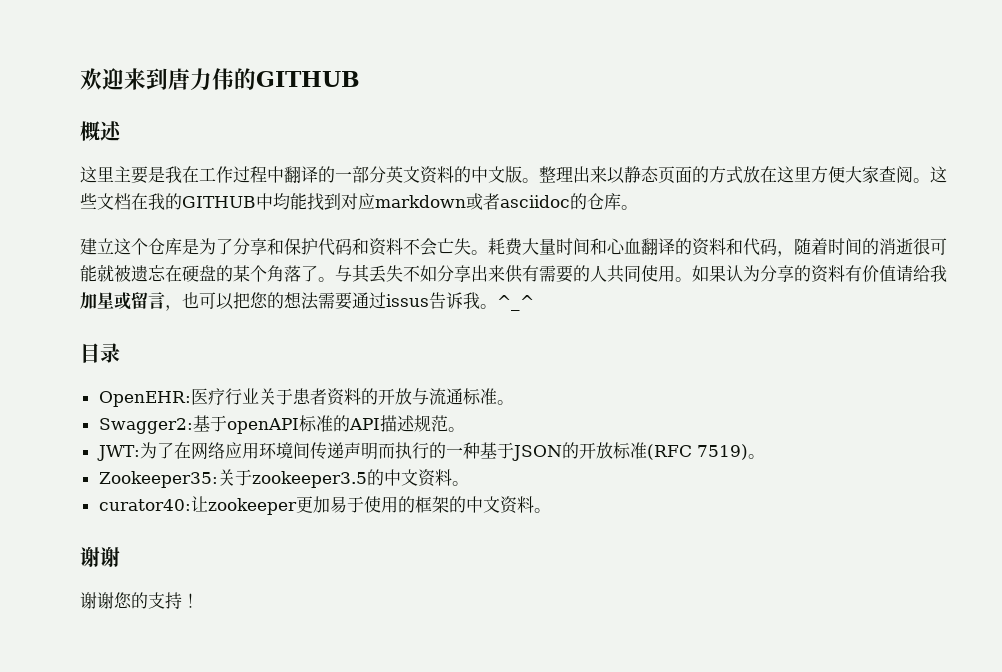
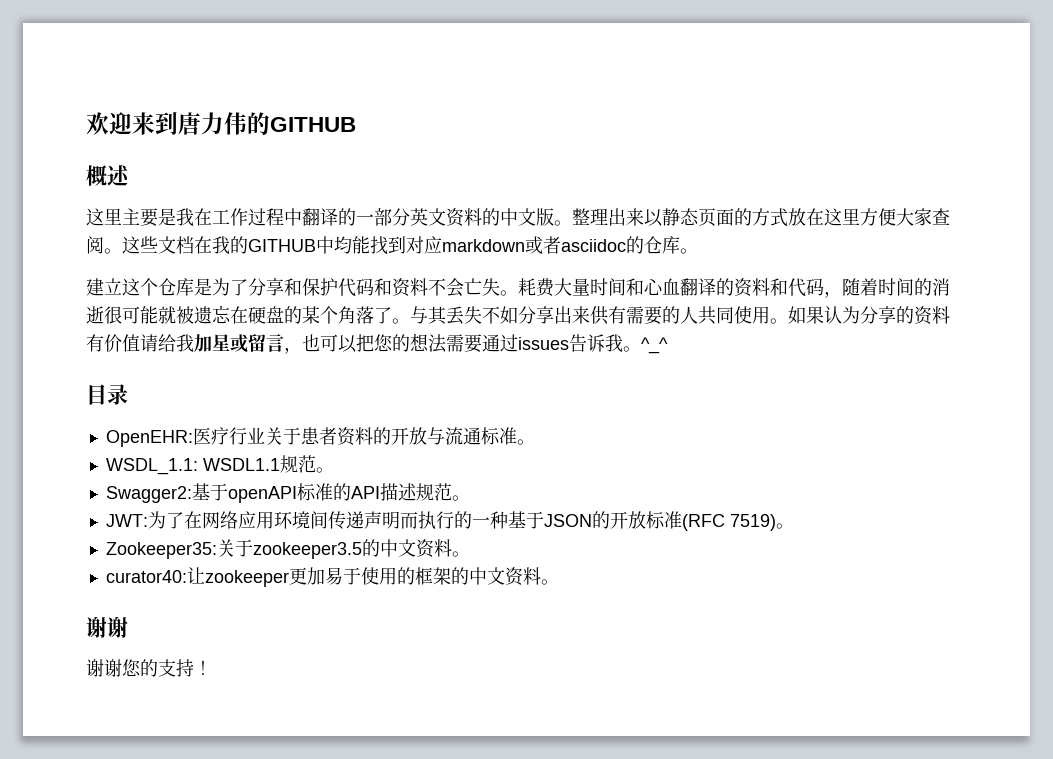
- 如果认为分享的资料有价值请给我加星或留言，也可以把您的想法需要通过issus告诉我。
+ 如果认为分享的资料有价值请给我加星或留言，也可以把您的想法需要通过issues告诉我。
+ WSDL_1.1: WSDL1.1规范。

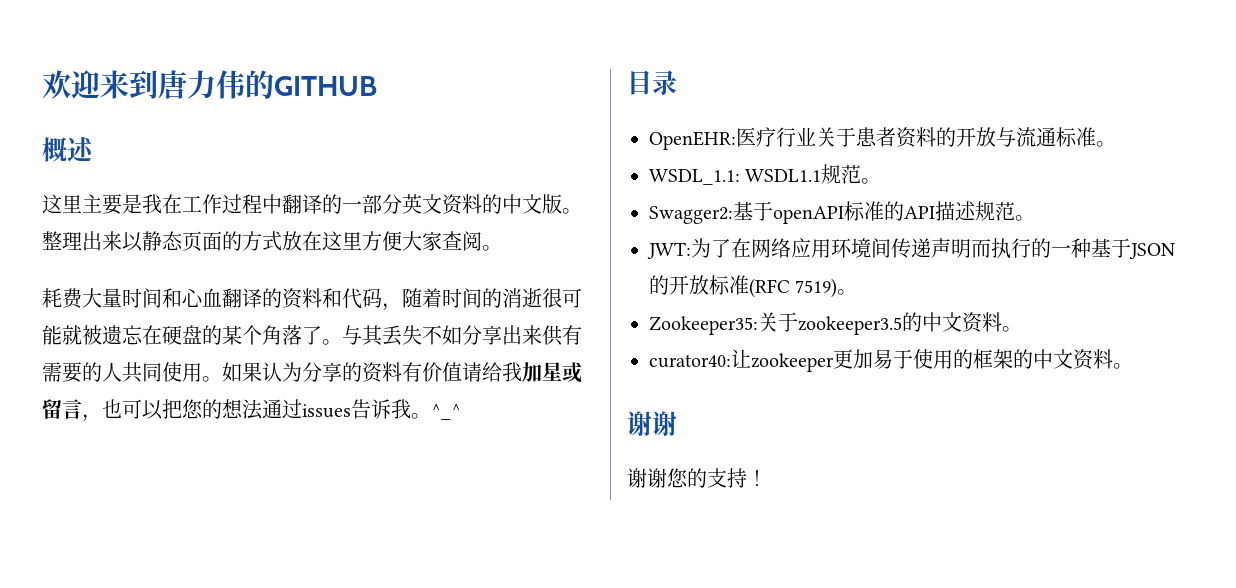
- 整理出来以静态页面的方式放在这里方便大家查阅。这些文档在我的GITHUB中均能找到对应markdown或者asciidoc的仓库。
- 建立这个仓库是为了分享和保护代码和资料不会亡失。耗费大量时间和心血翻译的资料和代码，随着时间的消逝很可能就被遗忘在硬盘的某个角落了。
+ 整理出来以静态页面的方式放在这里方便大家查阅。
+ 耗费大量时间和心血翻译的资料和代码，随着时间的消逝很可能就被遗忘在硬盘的某个角落了。
- 如果认为分享的资料有价值请给我加星或留言，也可以把您的想法需要通过issues告诉我。
+ 如果认为分享的资料有价值请给我加星或留言，也可以把您的想法通过issues告诉我。

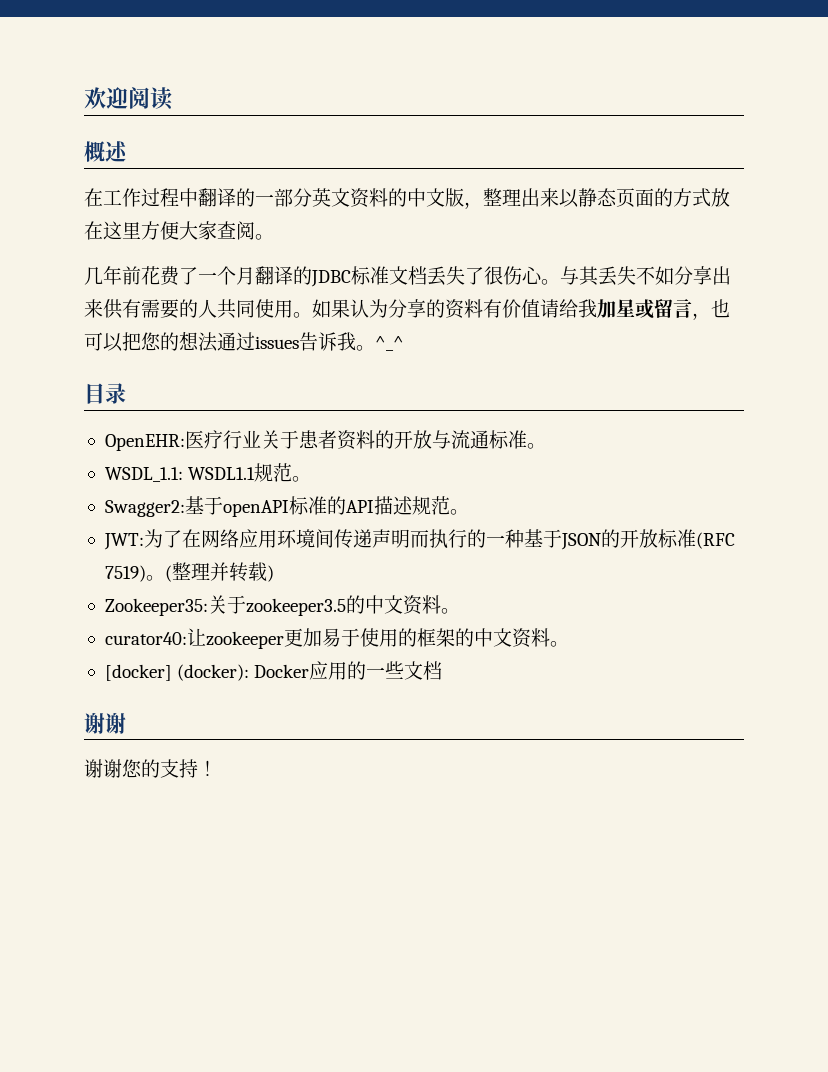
- 欢迎来到唐力伟的GITHUB
+ 欢迎阅读
  概述
- 这里主要是我在工作过程中翻译的一部分英文资料的中文版。整理出来以静态页面的方式放在这里方便大家查阅。
+ 在工作过程中翻译的一部分英文资料的中文版，整理出来以静态页面的方式放在这里方便大家查阅。
- 耗费大量时间和心血翻译的资料和代码，随着时间的消逝很可能就被遗忘在硬盘的某个角落了。
+ 几年前花费了一个月翻译的JDBC标准文档丢失了很伤心。
+ (整理并转载)
+ [docker] (docker): Docker应用的一些文档

